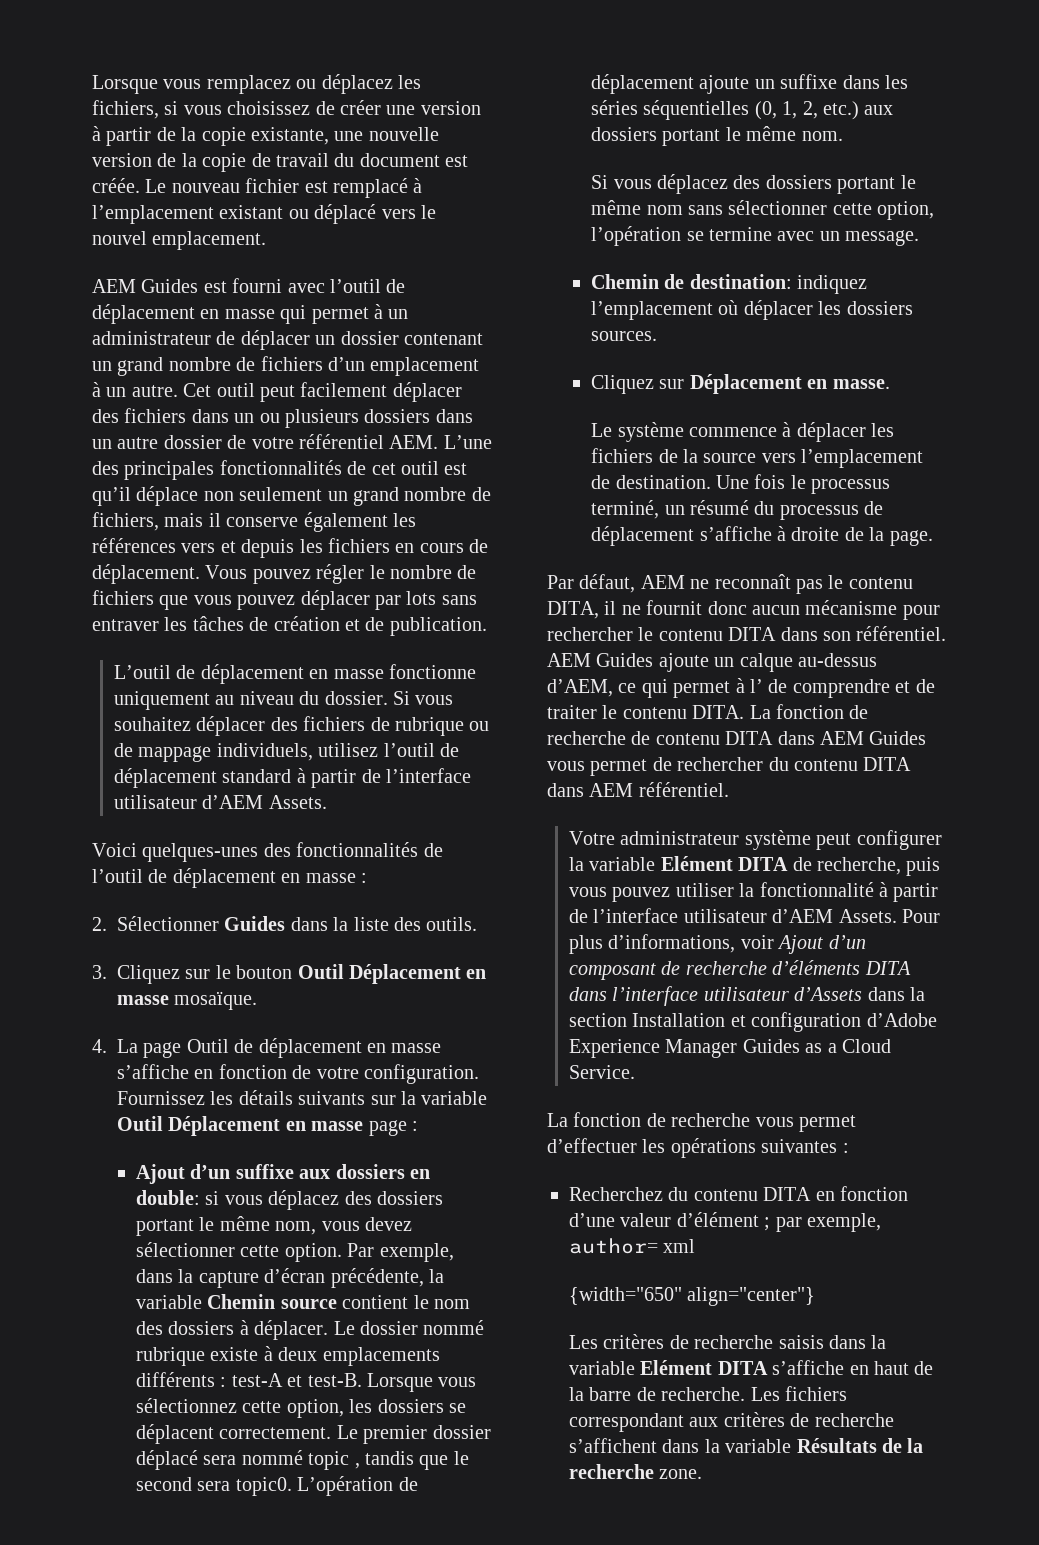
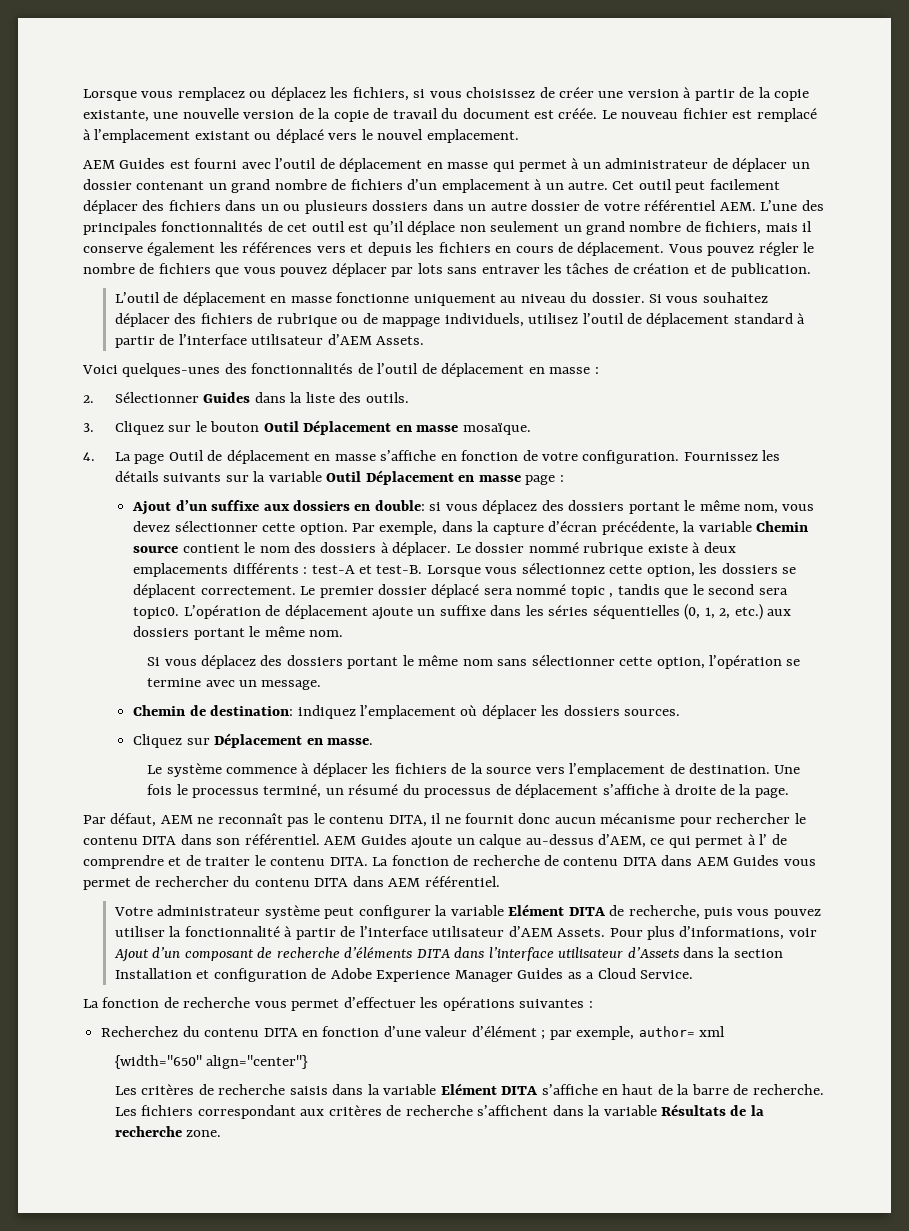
- Pour plus d’informations, voir Ajout d’un composant de recherche d’éléments DITA dans l’interface utilisateur d’Assets dans la section Installation et configuration d’Adobe Experience Manager Guides as a Cloud Service.
+ Pour plus d’informations, voir Ajout d’un composant de recherche d’éléments DITA dans l’interface utilisateur d’Assets dans la section Installation et configuration de Adobe Experience Manager Guides as a Cloud Service.

